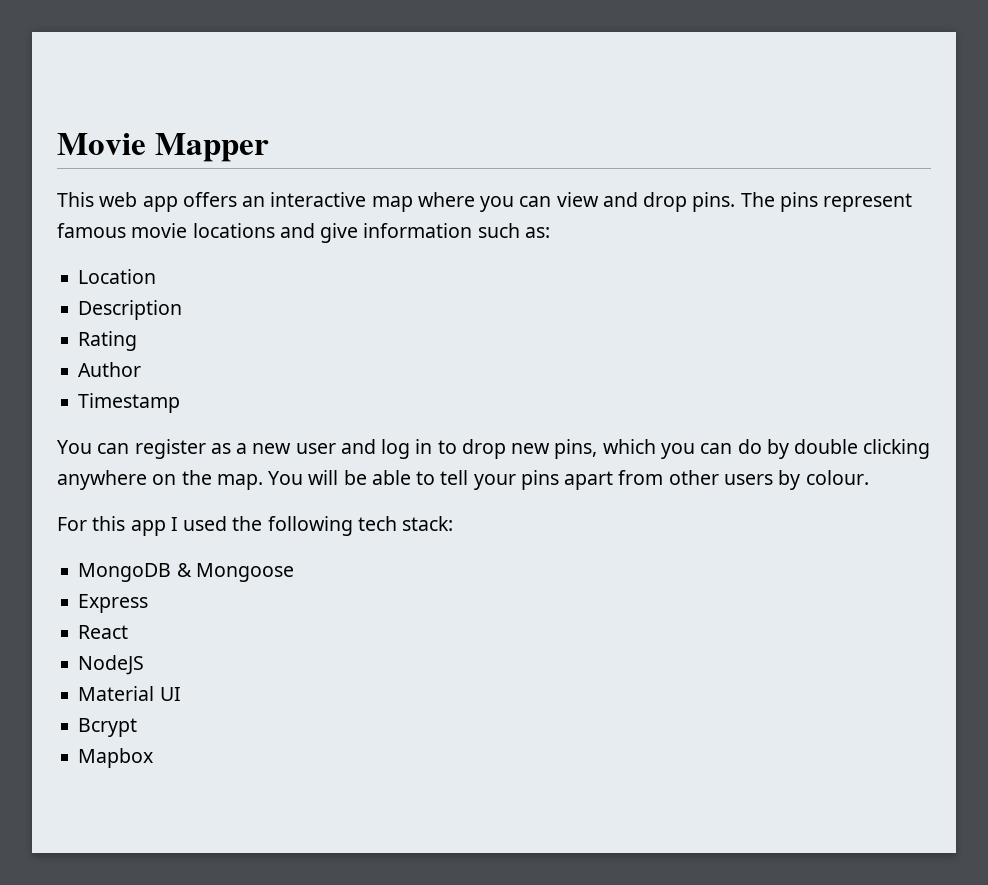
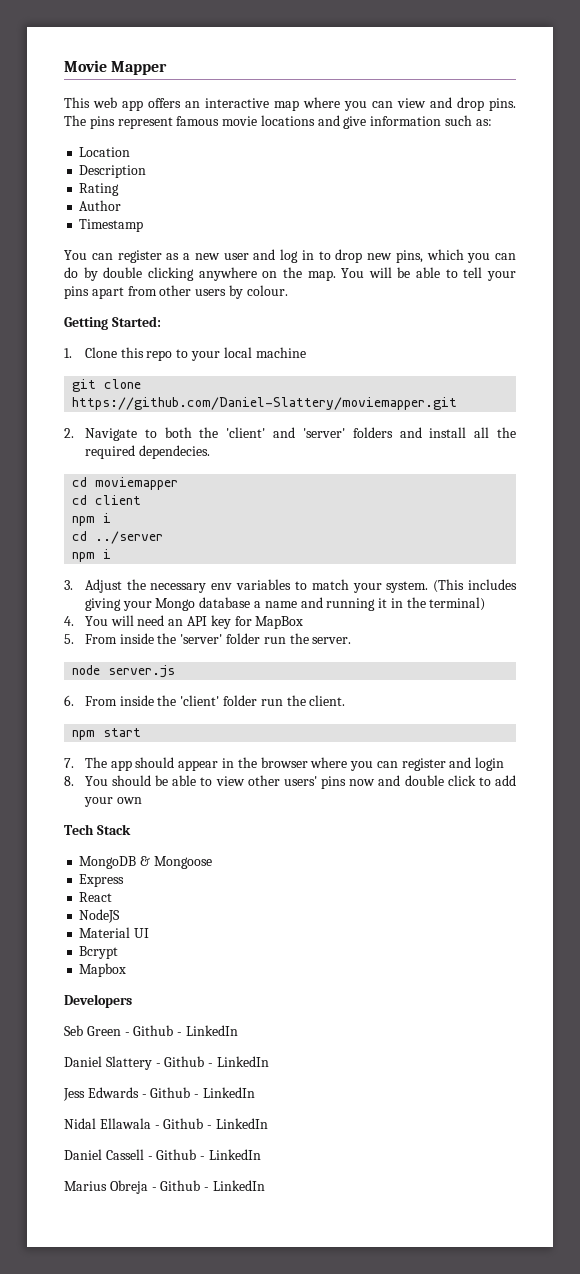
- For this app I used the following tech stack:
+ Getting Started:
+ 1. Clone this repo to your local machine
+ git clone https://github.com/Daniel-Slattery/moviemapper.git
+ 2. Navigate to both the 'client' and 'server' folders and install all the required dependecies.
+ cd moviemapper
+ cd client
+ npm i
+ cd ../server
+ npm i
+ 3. Adjust the necessary env variables to match your system. (This includes giving your Mongo database a name and running it in the terminal)
+ 4. You will need an API key for MapBox
+ 5. From inside the 'server' folder run the server.
+ node server.js
+ 6. From inside the 'client' folder run the client.
+ npm start
+ 7. The app should appear in the browser where you can register and login
+ 8. You should be able to view other users' pins now and double click to add your own
+ Tech Stack
+ Developers
+ Seb Green - Github - LinkedIn
+ Daniel Slattery - Github - LinkedIn
+ Jess Edwards - Github - LinkedIn
+ Nidal Ellawala - Github - LinkedIn
+ Daniel Cassell - Github - LinkedIn
+ Marius Obreja - Github - LinkedIn

